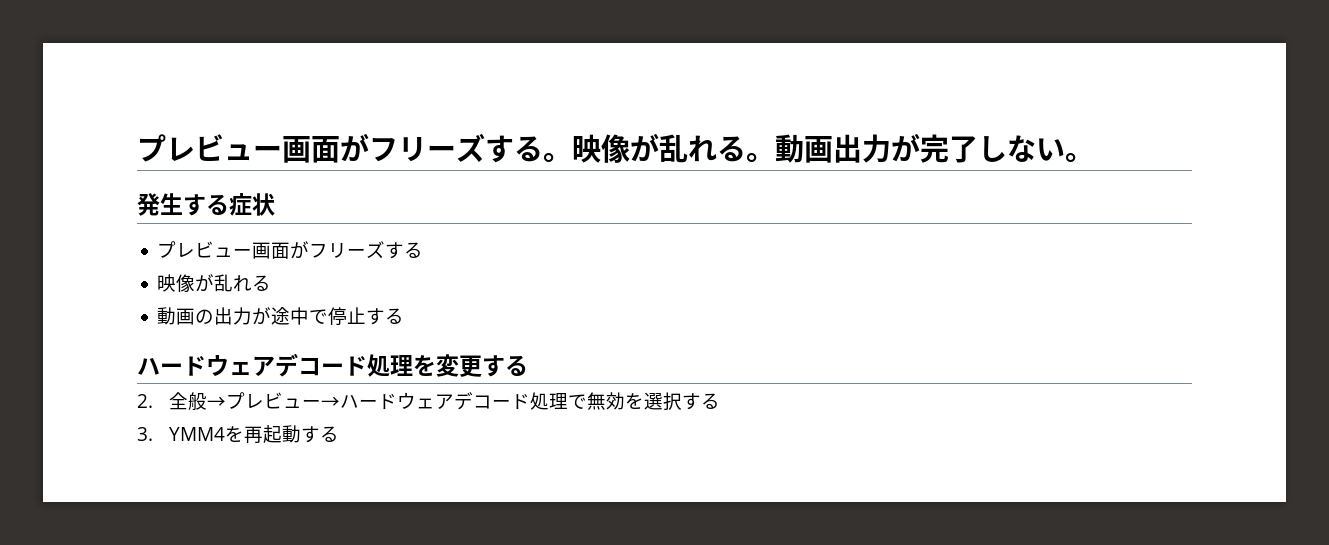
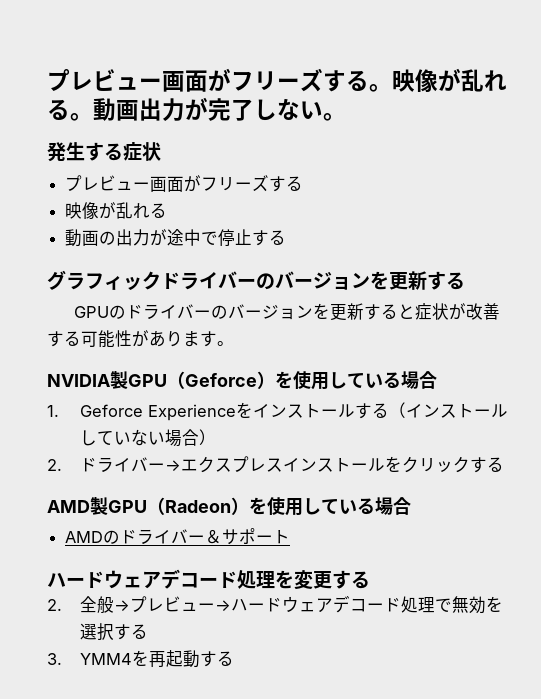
+ グラフィックドライバーのバージョンを更新する
+ GPUのドライバーのバージョンを更新すると症状が改善する可能性があります。
+ NVIDIA製GPU（Geforce）を使用している場合
+ 1. Geforce Experienceをインストールする（インストールしていない場合）
+ 2.ドライバー→エクスプレスインストールをクリックする
+ AMD製GPU（Radeon）を使用している場合
+ AMDのドライバー＆サポート

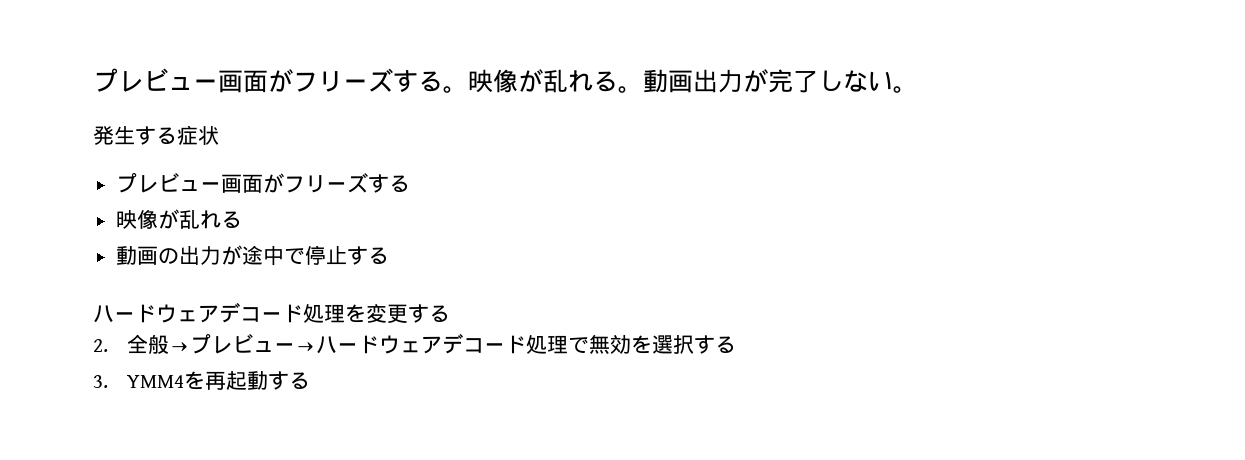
- グラフィックドライバーのバージョンを更新する
- GPUのドライバーのバージョンを更新すると症状が改善する可能性があります。
- NVIDIA製GPU（Geforce）を使用している場合
- 1. Geforce Experienceをインストールする（インストールしていない場合）
- 2.ドライバー→エクスプレスインストールをクリックする
- AMD製GPU（Radeon）を使用している場合
- AMDのドライバー＆サポート

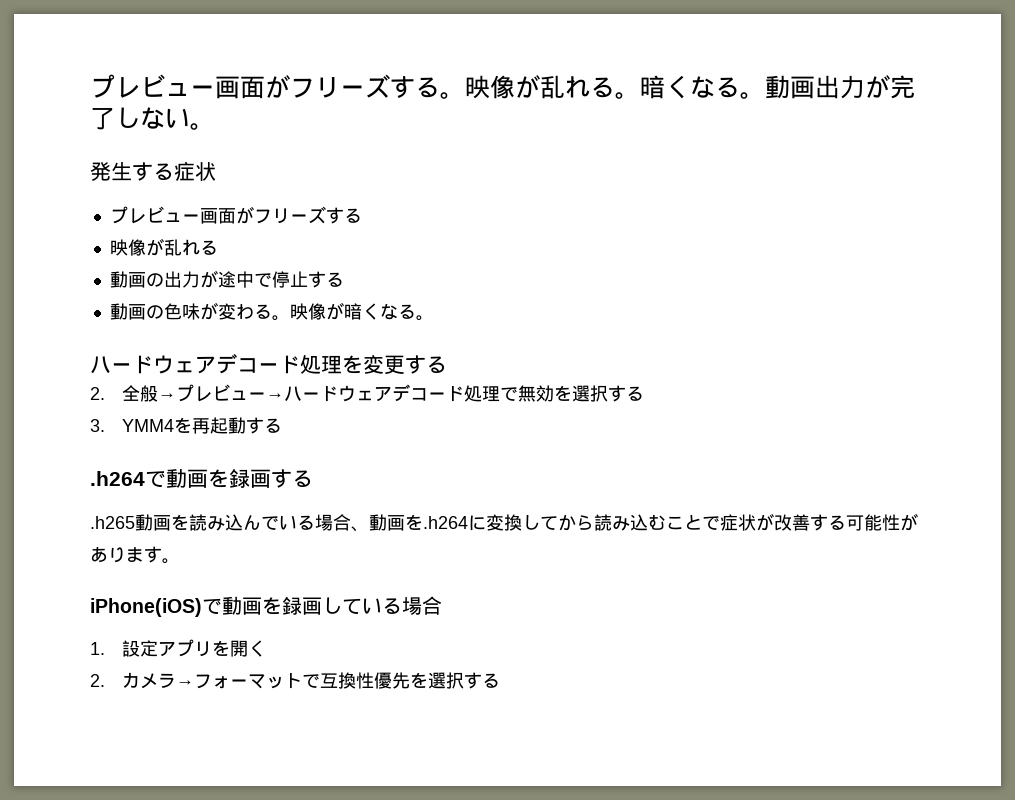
- 映像が乱れる。
+ 映像が乱れる。暗くなる。
+ 動画の色味が変わる。映像が暗くなる。
+ .h264で動画を録画する
+ .h265動画を読み込んでいる場合、動画を.h264に変換してから読み込むことで症状が改善する可能性があります。
+ iPhone(iOS)で動画を録画している場合
+ 1.設定アプリを開く
+ 2.カメラ→フォーマットで互換性優先を選択する

